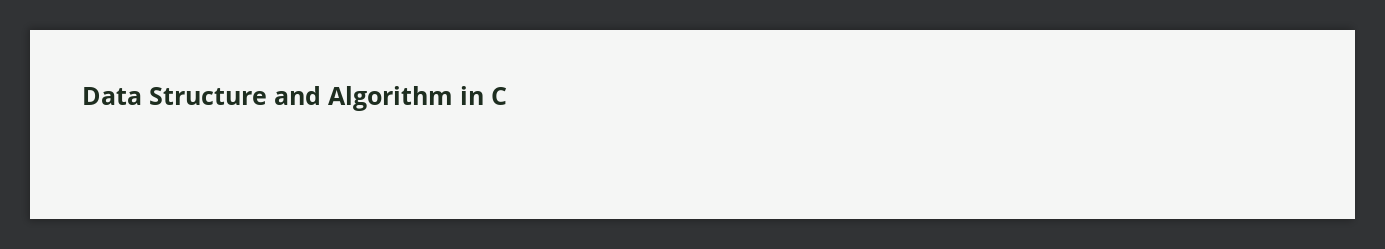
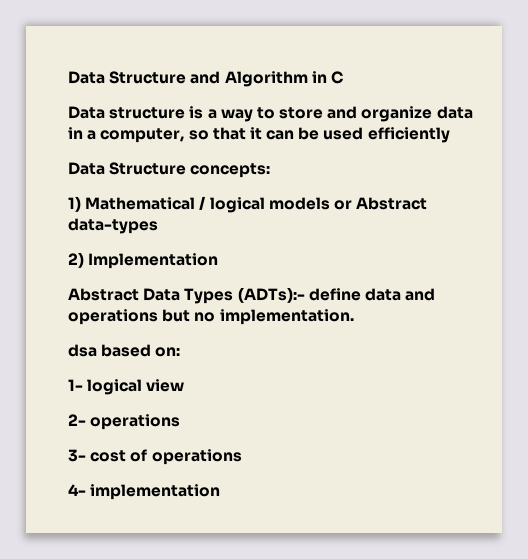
+ Data structure is a way to store and organize data in a computer, so that it can be used efficiently
+ Data Structure concepts:
+ 1) Mathematical / logical models or Abstract data-types
+ 2) Implementation
+ Abstract Data Types (ADTs):- define data and operations but no implementation.
+ dsa based on:
+ 1- logical view
+ 2- operations
+ 3- cost of operations
+ 4- implementation

